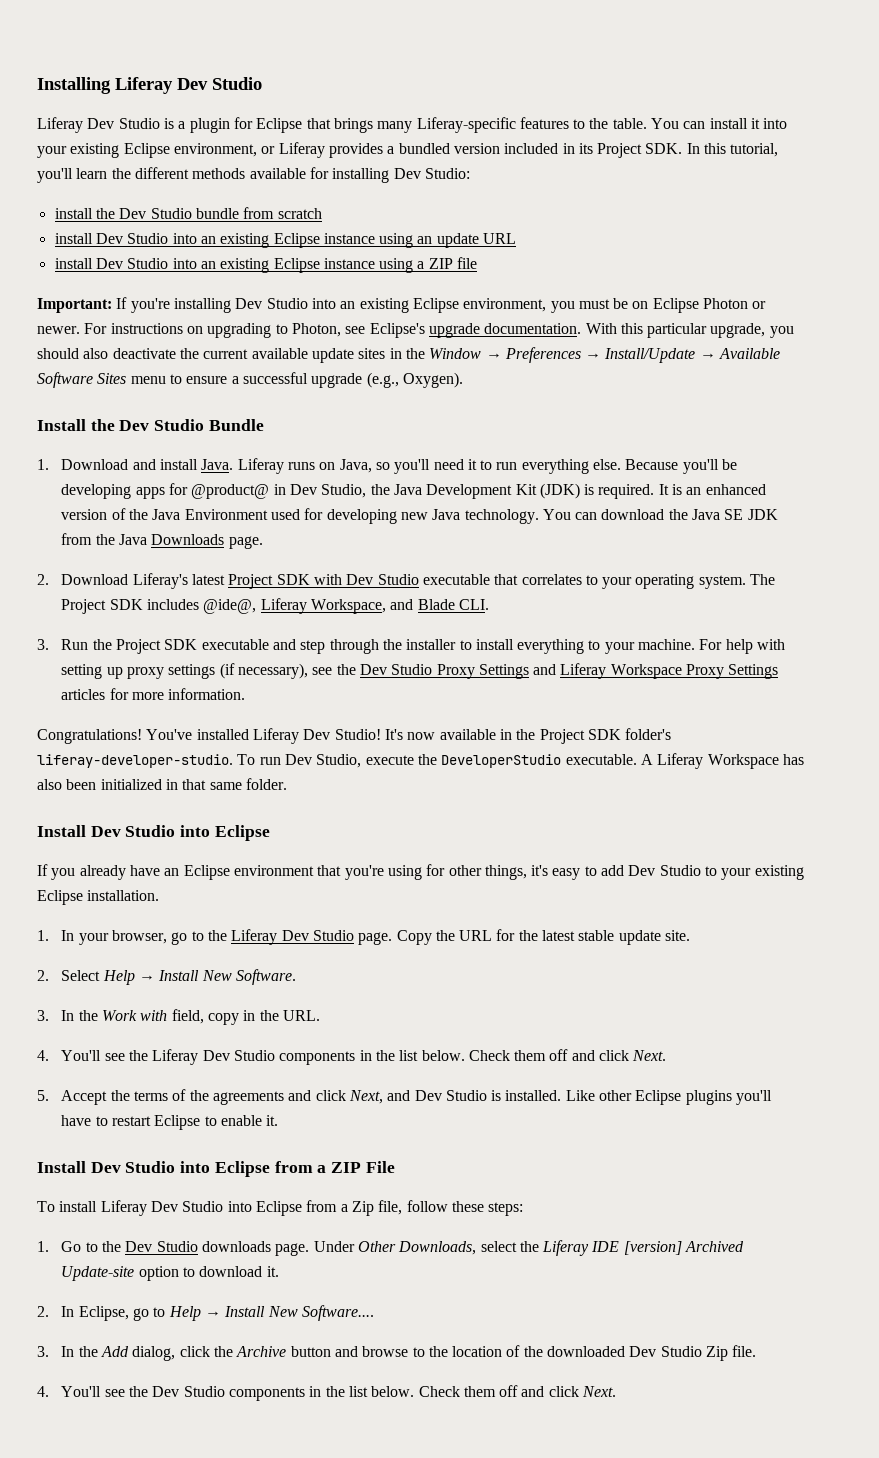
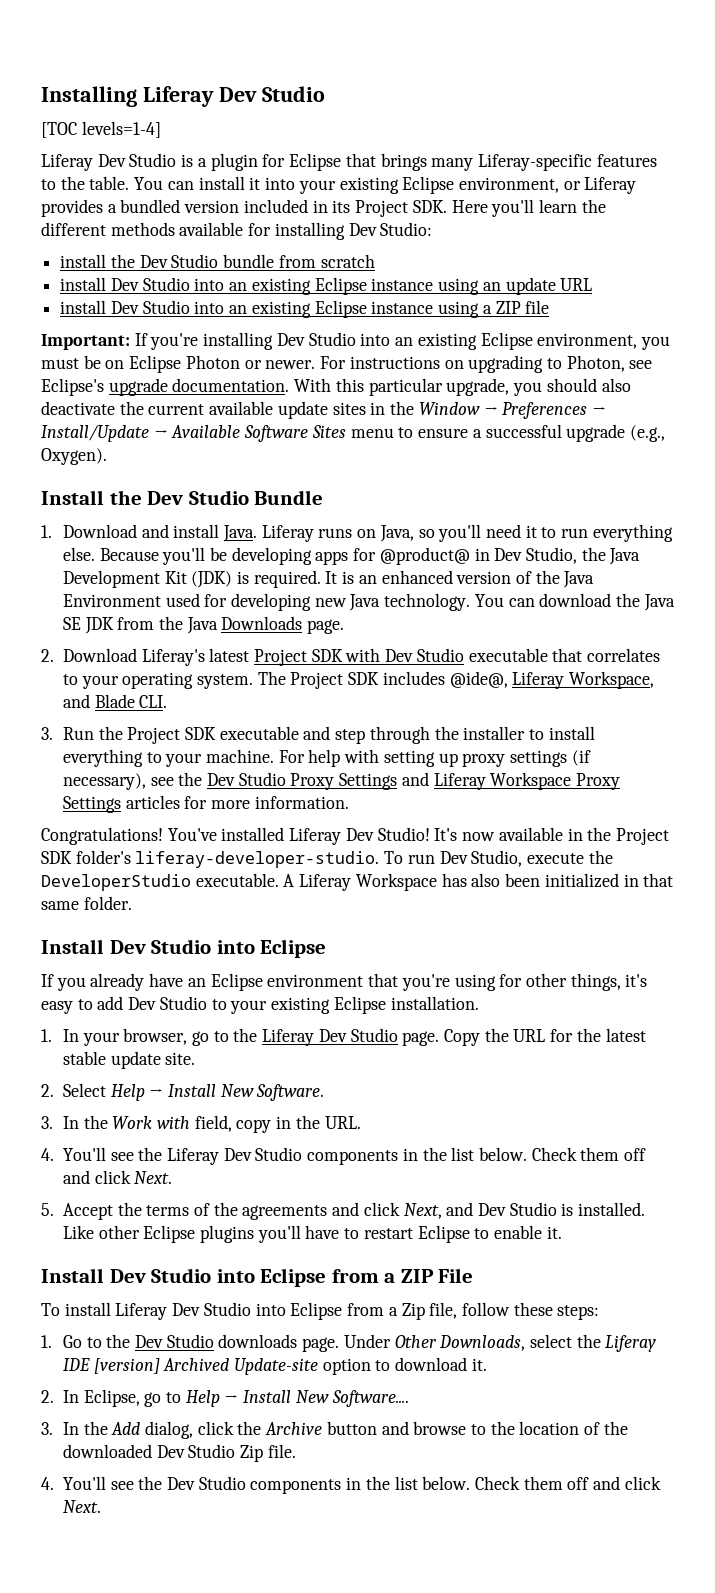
+ [TOC levels=1-4]
- You can install it into your existing Eclipse environment, or Liferay provides a bundled version included in its Project SDK. In this tutorial, you'll learn the different methods available for installing Dev Studio:
+ You can install it into your existing Eclipse environment, or Liferay provides a bundled version included in its Project SDK. Here you'll learn the different methods available for installing Dev Studio:

